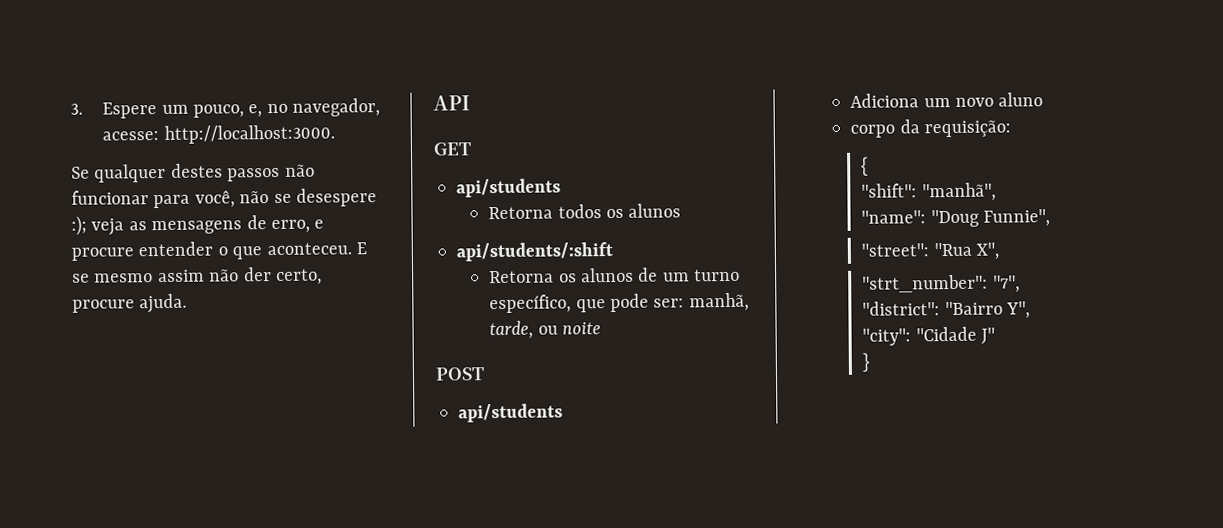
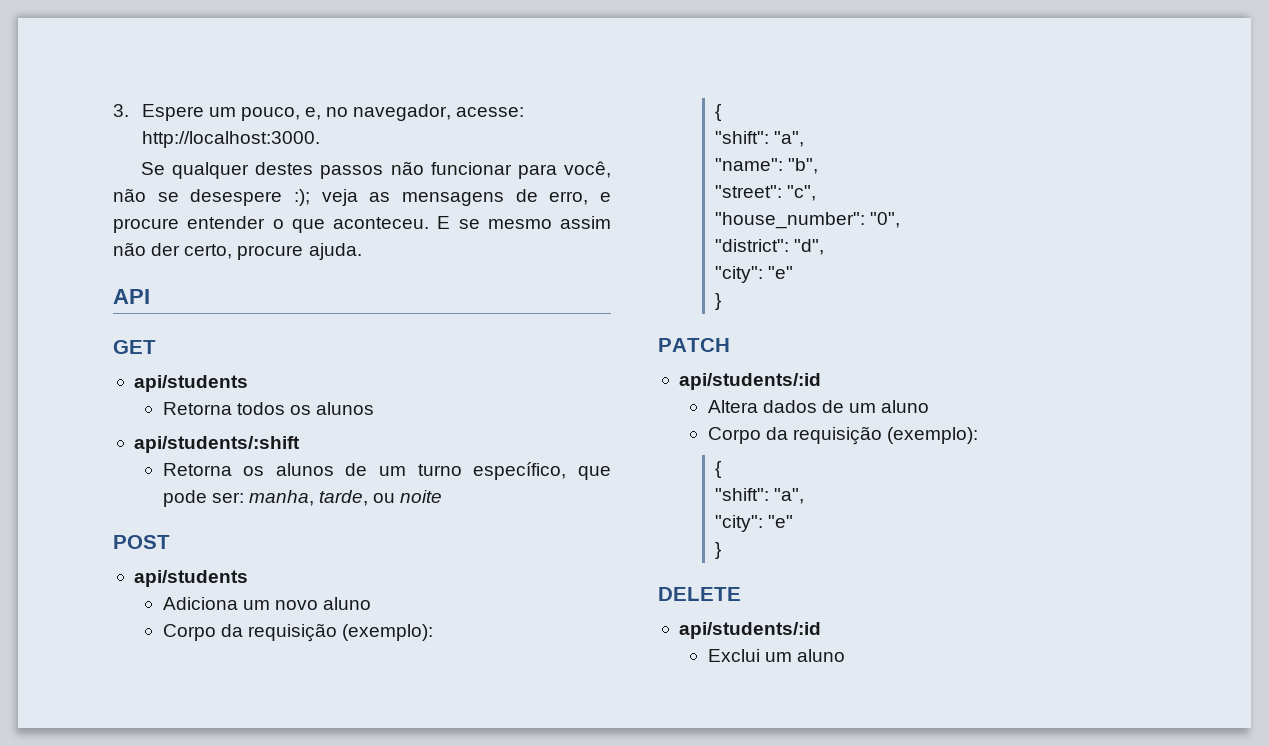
- Retorna os alunos de um turno específico, que pode ser: manhã, tarde, ou noite
+ Retorna os alunos de um turno específico, que pode ser: manha, tarde, ou noite
  Adiciona um novo aluno
- corpo da requisição:
+ Corpo da requisição (exemplo):
  {
- "shift": "manhã",
+ "shift": "a",
- "name": "Doug Funnie",
+ "name": "b",
- "street": "Rua X",
- "strt_number": "7",
+ "street": "c",
+ "house_number": "0",
- "district": "Bairro Y",
- "city": "Cidade J"
+ "district": "d",
+ "city": "e"
  }
+ PATCH
+ api/students/:id
+ Altera dados de um aluno
+ Corpo da requisição (exemplo):
+ {
+ "shift": "a",
+ "city": "e"
+ }
+ DELETE
+ api/students/:id
+ Exclui um aluno

